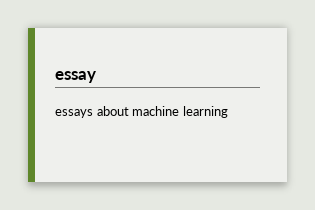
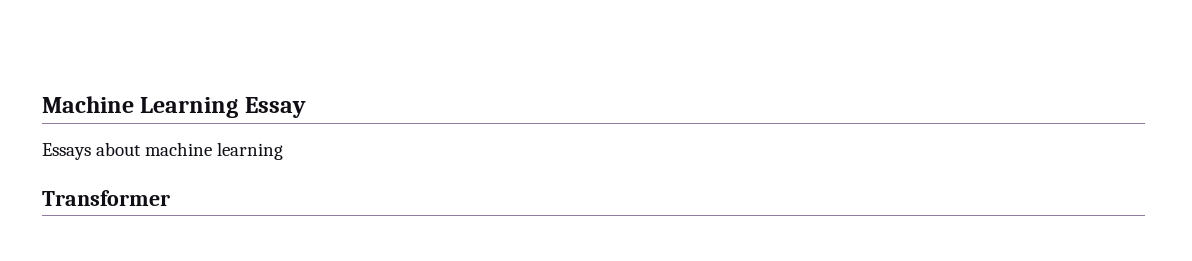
- essay
- essays about machine learning
+ Machine Learning Essay
+ Essays about machine learning
+ Transformer

